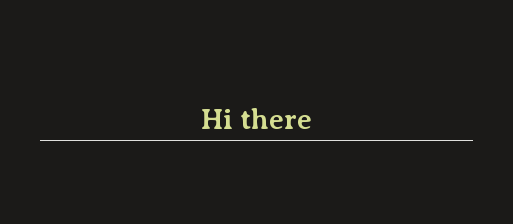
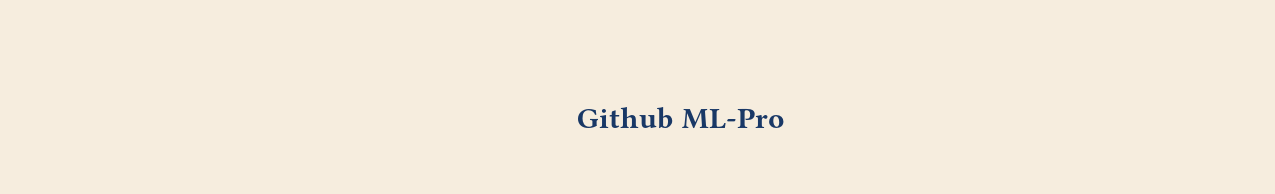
- Hi there
+ Github ML-Pro

